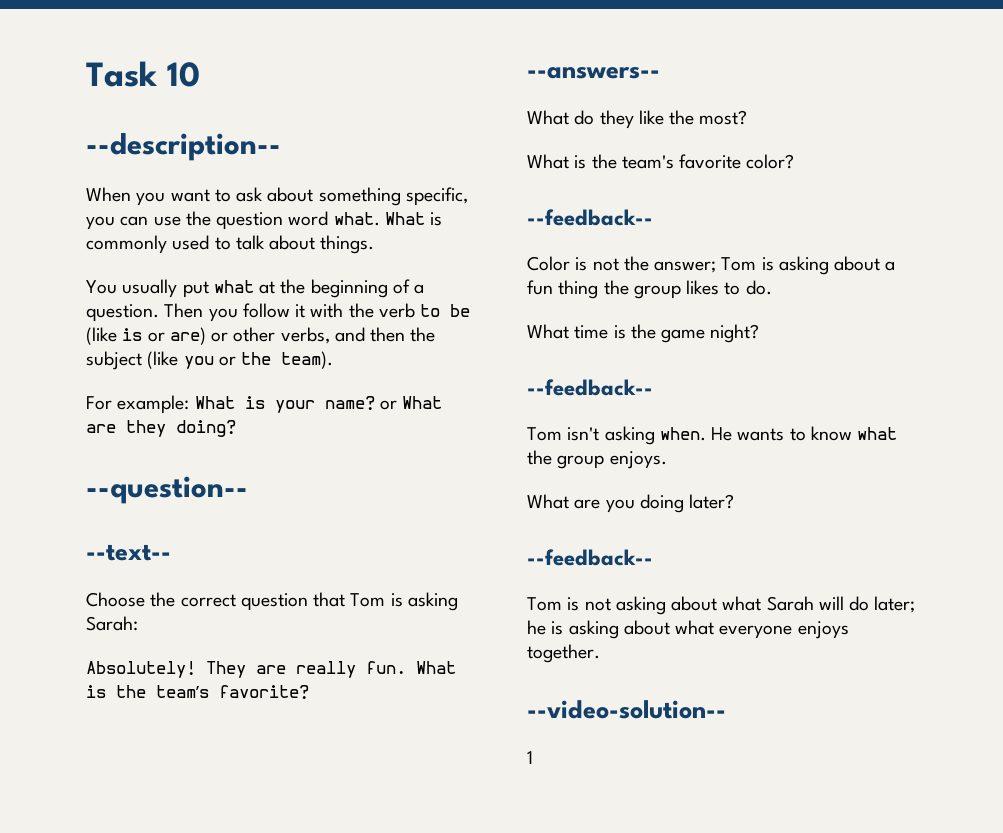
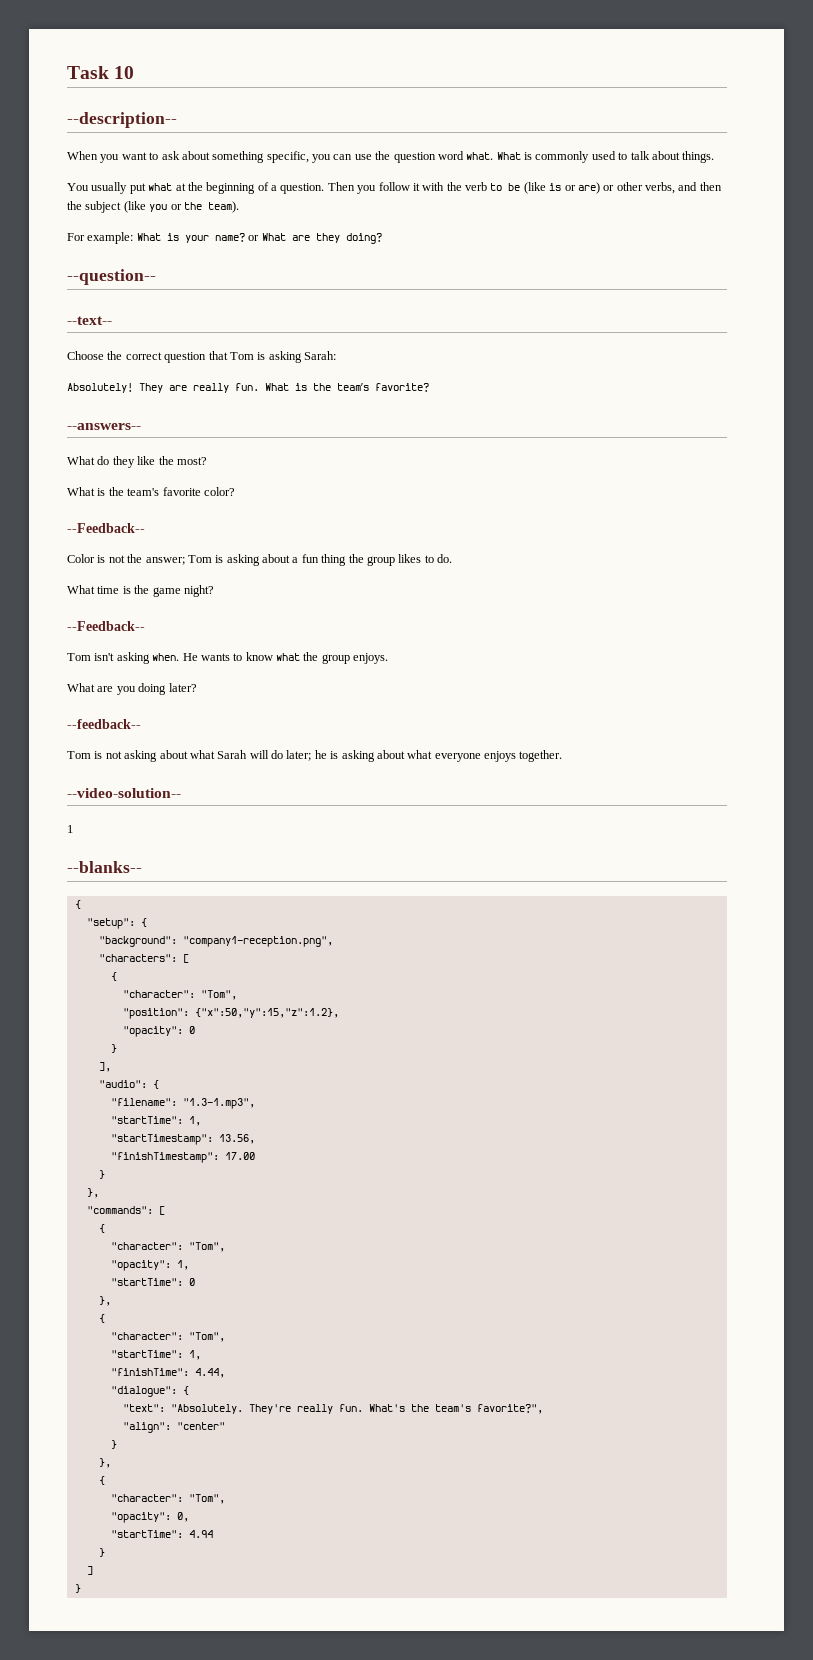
  What is the team's favorite color?
- --feedback--
+ --Feedback--
  What time is the game night?
- --feedback--
+ --Feedback--
+ --blanks--
+ {
+ "setup": {
+ "background": "company1-reception.png",
+ "characters": [
+ {
+ "character": "Tom",
+ "position": {"x":50,"y":15,"z":1.2},
+ "opacity": 0
+ }
+ ],
+ "audio": {
+ "filename": "1.3-1.mp3",
+ "startTime": 1,
+ "startTimestamp": 13.56,
+ "finishTimestamp": 17.00
+ }
+ },
+ "commands": [
+ {
+ "character": "Tom",
+ "opacity": 1,
+ "startTime": 0
+ },
+ {
+ "character": "Tom",
+ "startTime": 1,
+ "finishTime": 4.44,
+ "dialogue": {
+ "text": "Absolutely. They're really fun. What's the team's favorite?",
+ "align": "center"
+ }
+ },
+ {
+ "character": "Tom",
+ "opacity": 0,
+ "startTime": 4.94
+ }
+ ]
+ }

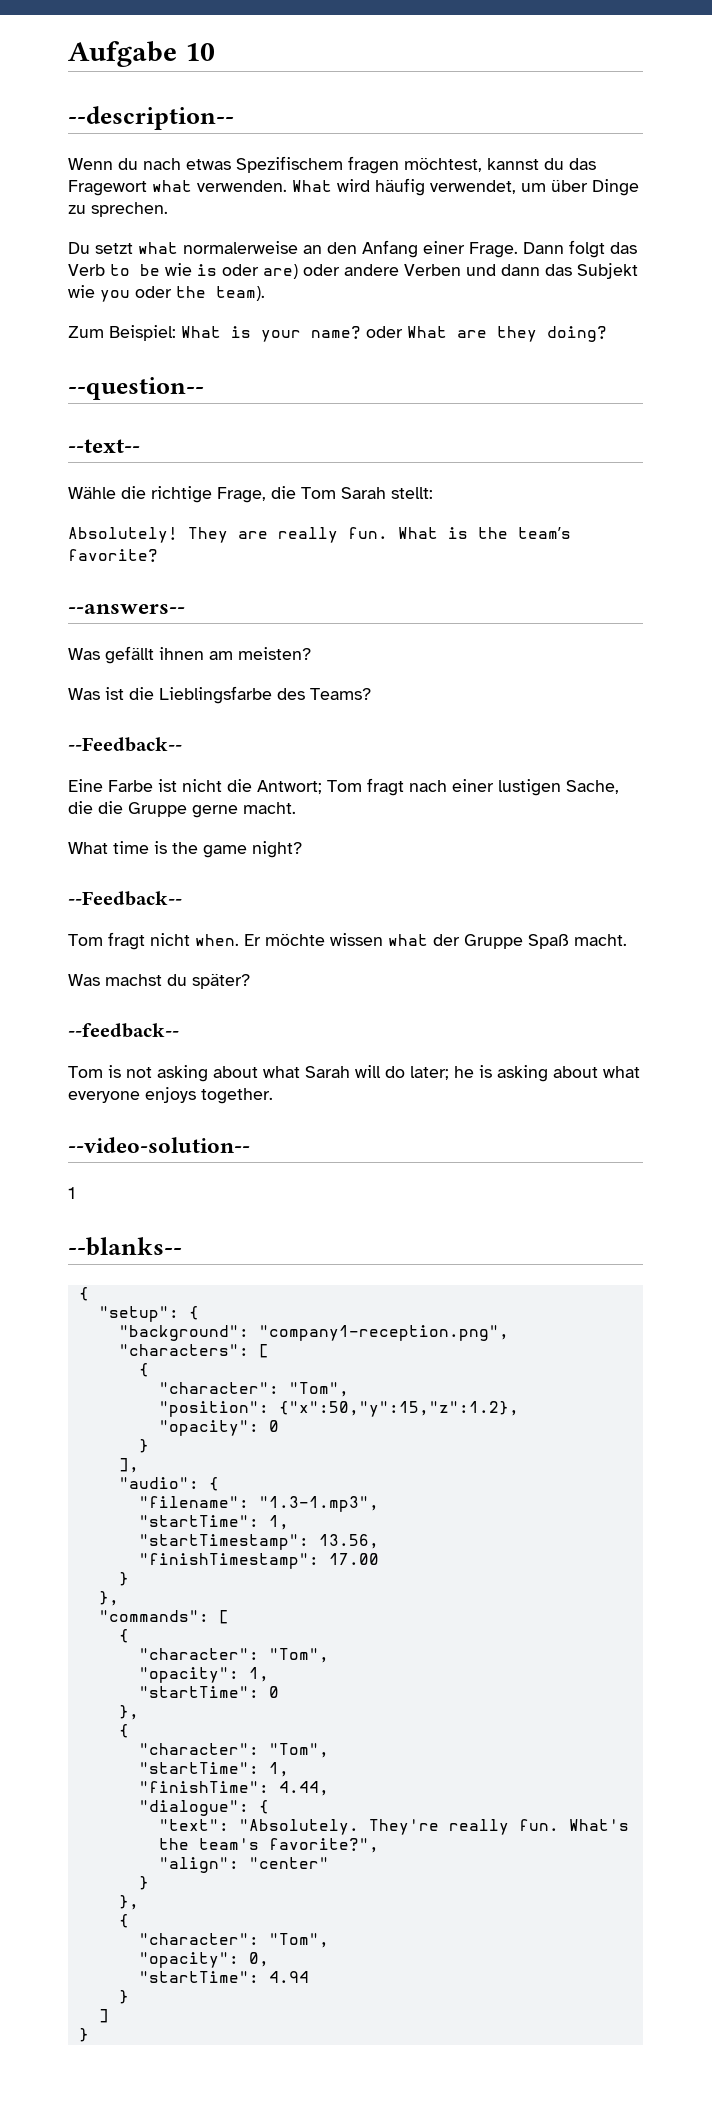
- Task 10
+ Aufgabe 10
- When you want to ask about something specific, you can use the question word what. What is commonly used to talk about things.
- You usually put what at the beginning of a question. Then you follow it with the verb to be (like is or are) or other verbs, and then the subject (like you or the team).
+ Wenn du nach etwas Spezifischem fragen möchtest, kannst du das Fragewort what verwenden. What wird häufig verwendet, um über Dinge zu sprechen.
+ Du setzt what normalerweise an den Anfang einer Frage. Dann folgt das Verb to be wie is oder are) oder andere Verben und dann das Subjekt wie you oder the team).
- For example: What is your name? or What are they doing?
+ Zum Beispiel: What is your name? oder What are they doing?
- Choose the correct question that Tom is asking Sarah:
+ Wähle die richtige Frage, die Tom Sarah stellt:
- What do they like the most?
- What is the team's favorite color?
+ Was gefällt ihnen am meisten?
+ Was ist die Lieblingsfarbe des Teams?
  --Feedback--
- Color is not the answer; Tom is asking about a fun thing the group likes to do.
+ Eine Farbe ist nicht die Antwort; Tom fragt nach einer lustigen Sache, die die Gruppe gerne macht.
- Tom isn't asking when. He wants to know what the group enjoys.
- What are you doing later?
+ Tom fragt nicht when. Er möchte wissen what der Gruppe Spaß macht.
+ Was machst du später?

